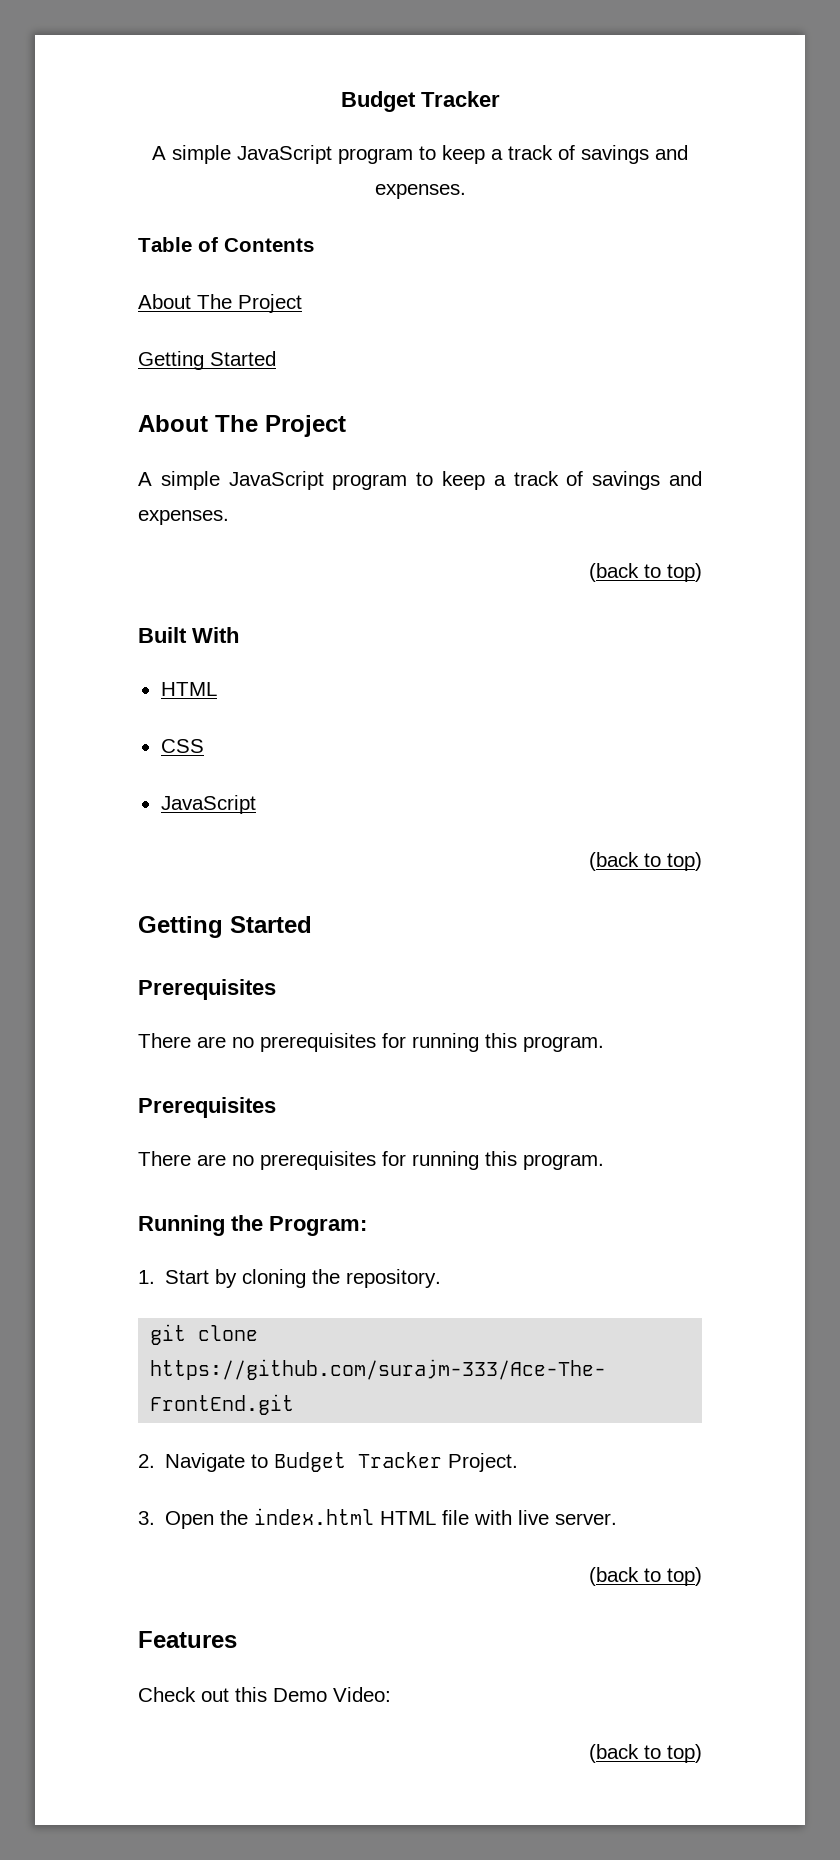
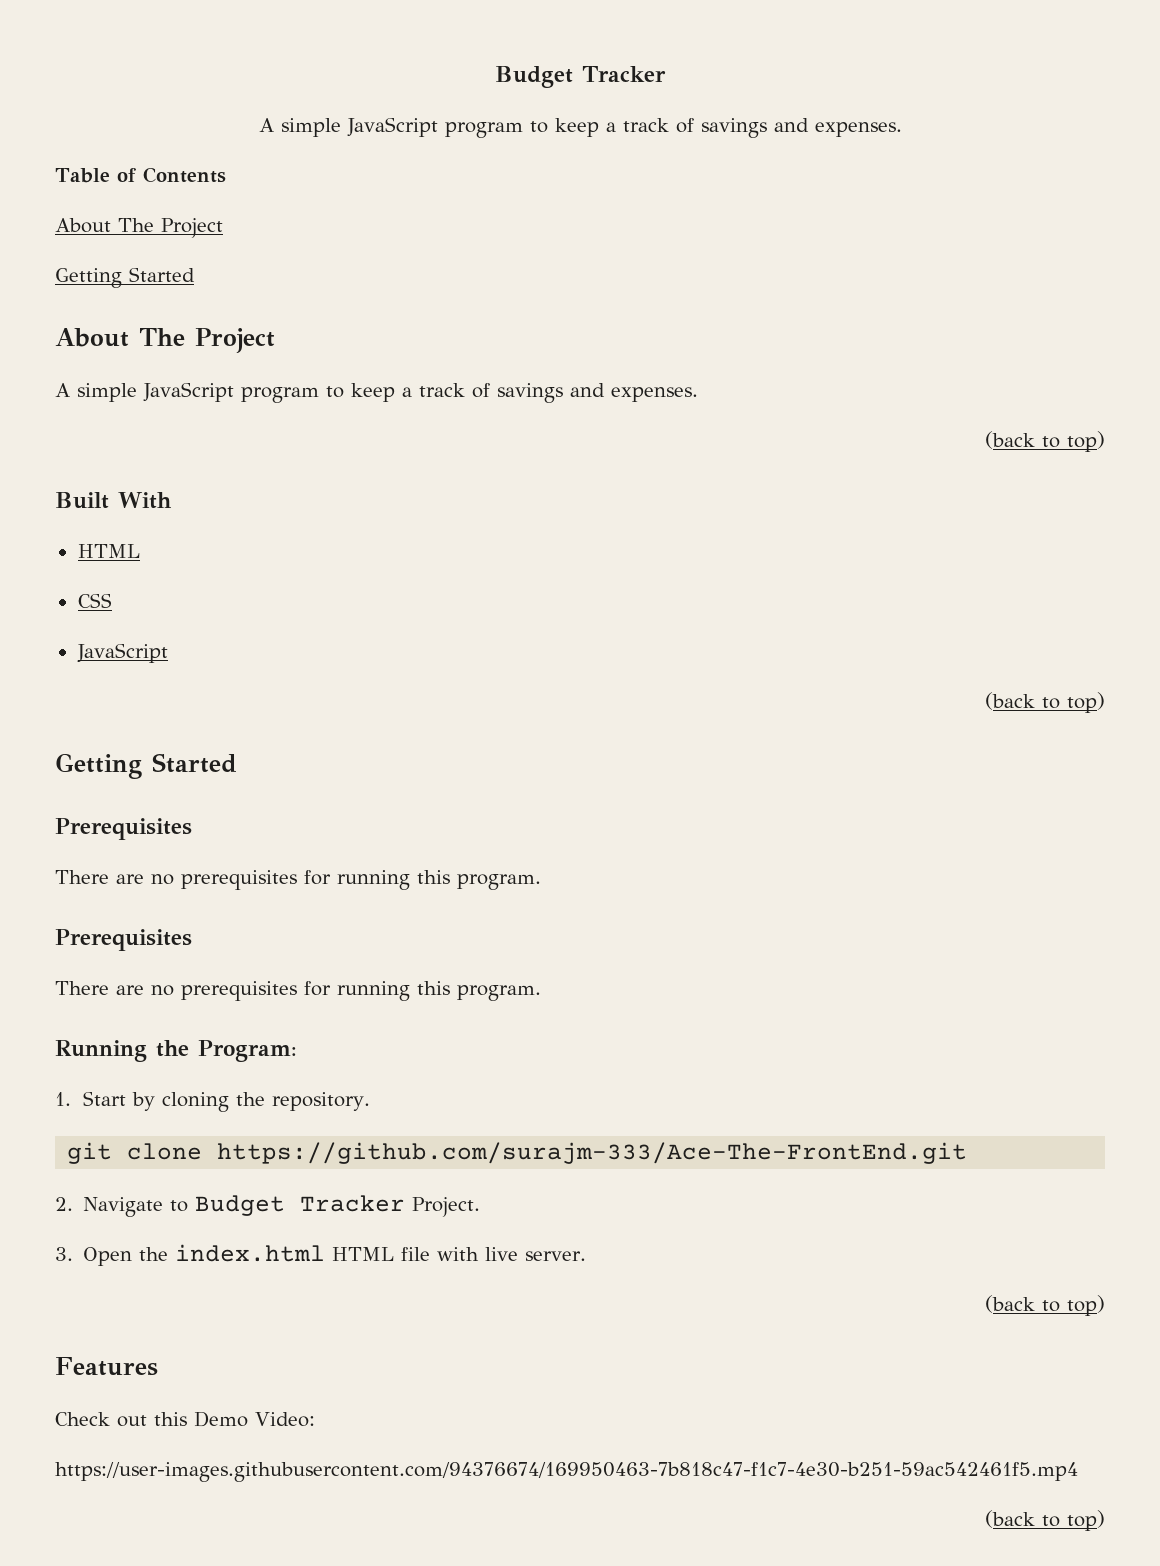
+ https://user-images.githubusercontent.com/94376674/169950463-7b818c47-f1c7-4e30-b251-59ac542461f5.mp4

